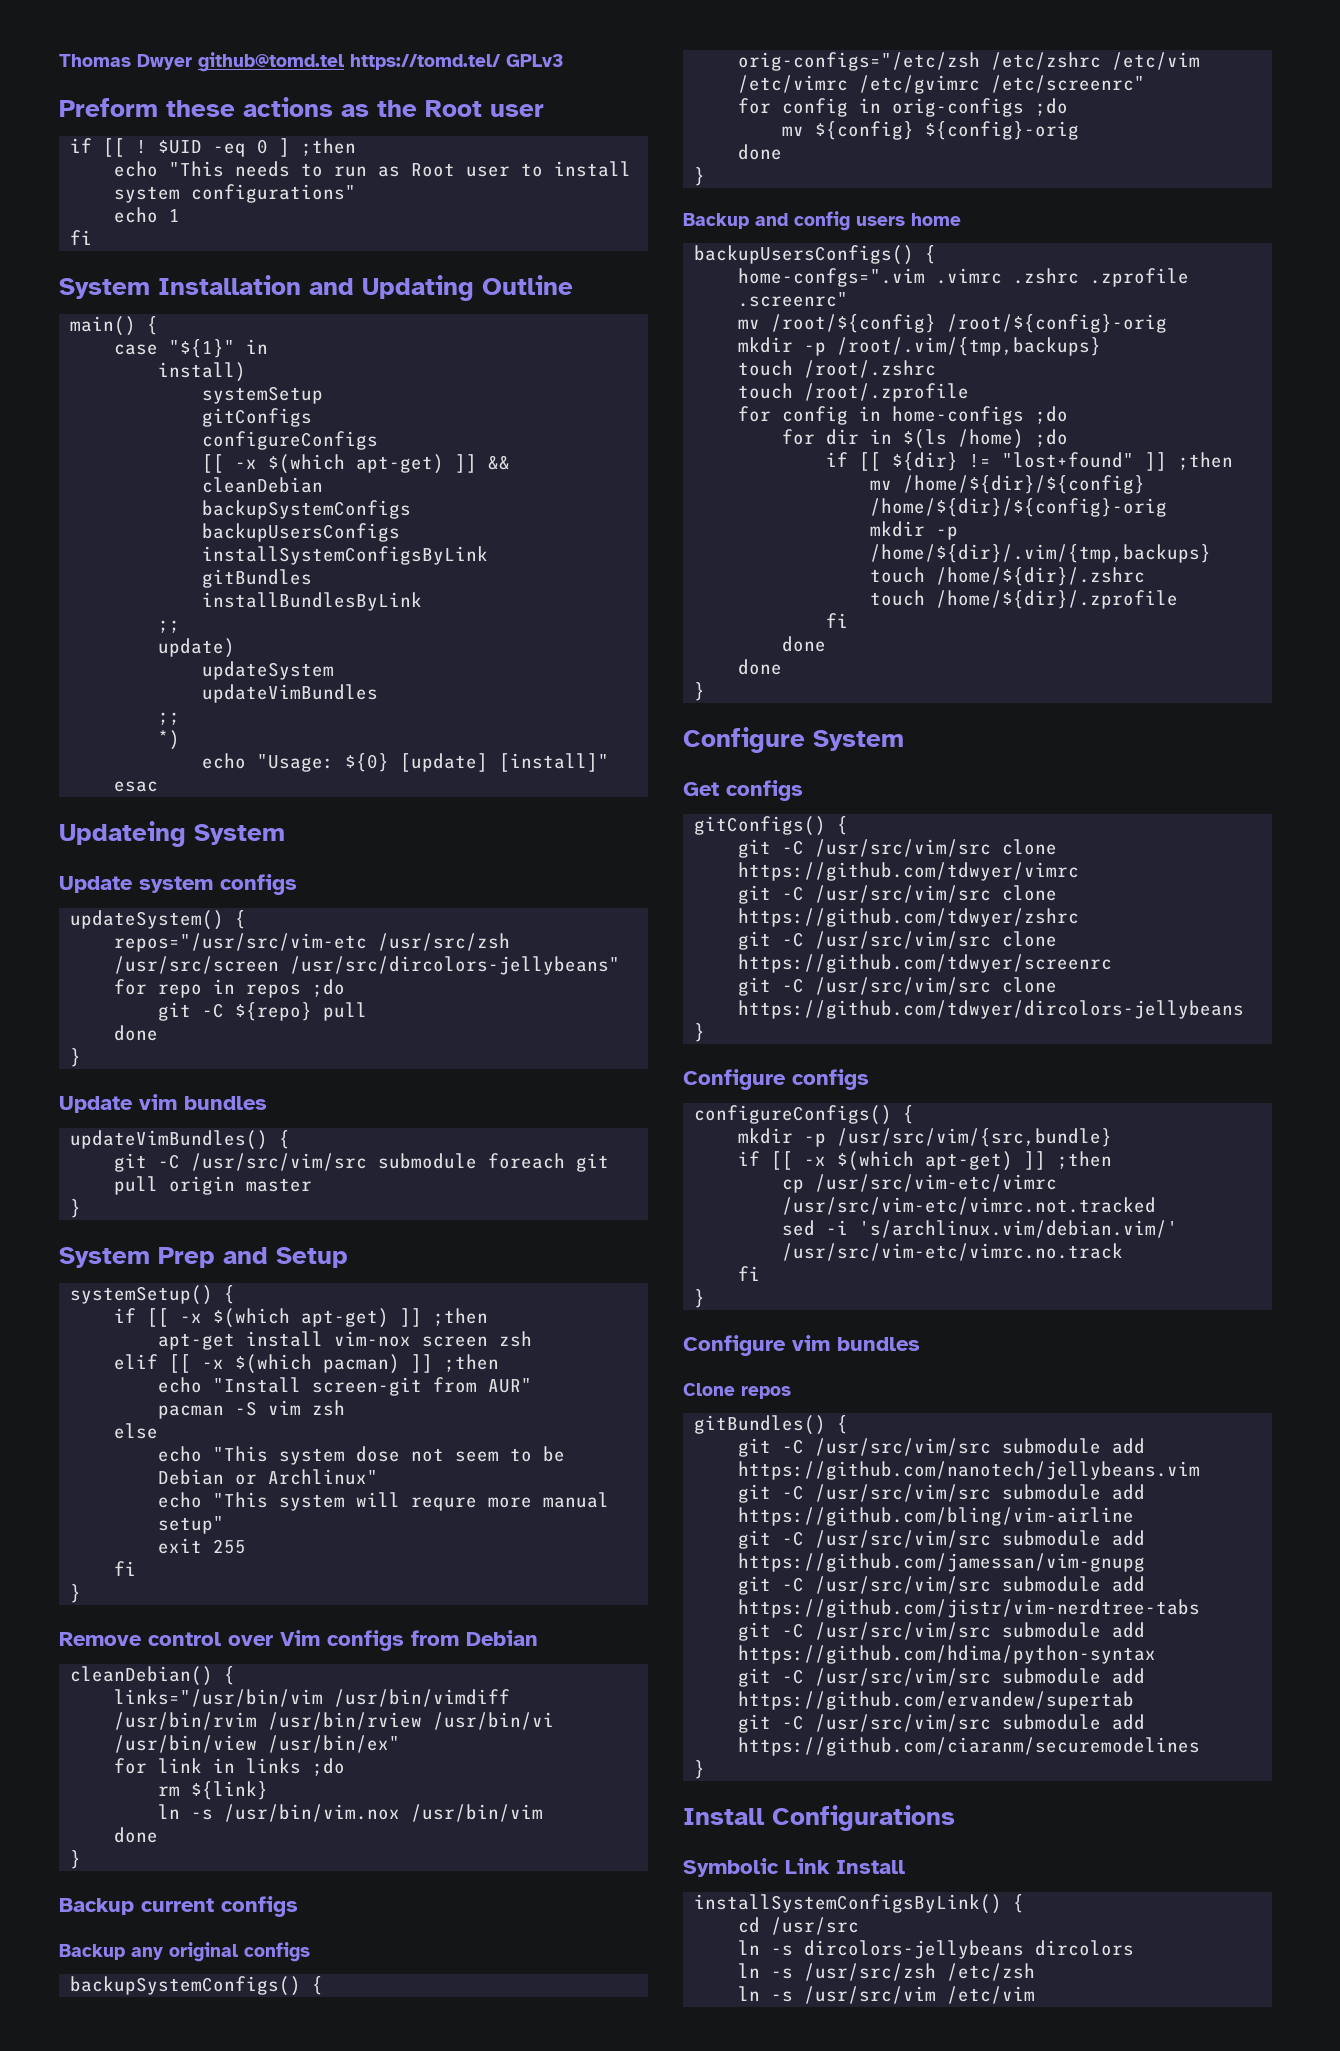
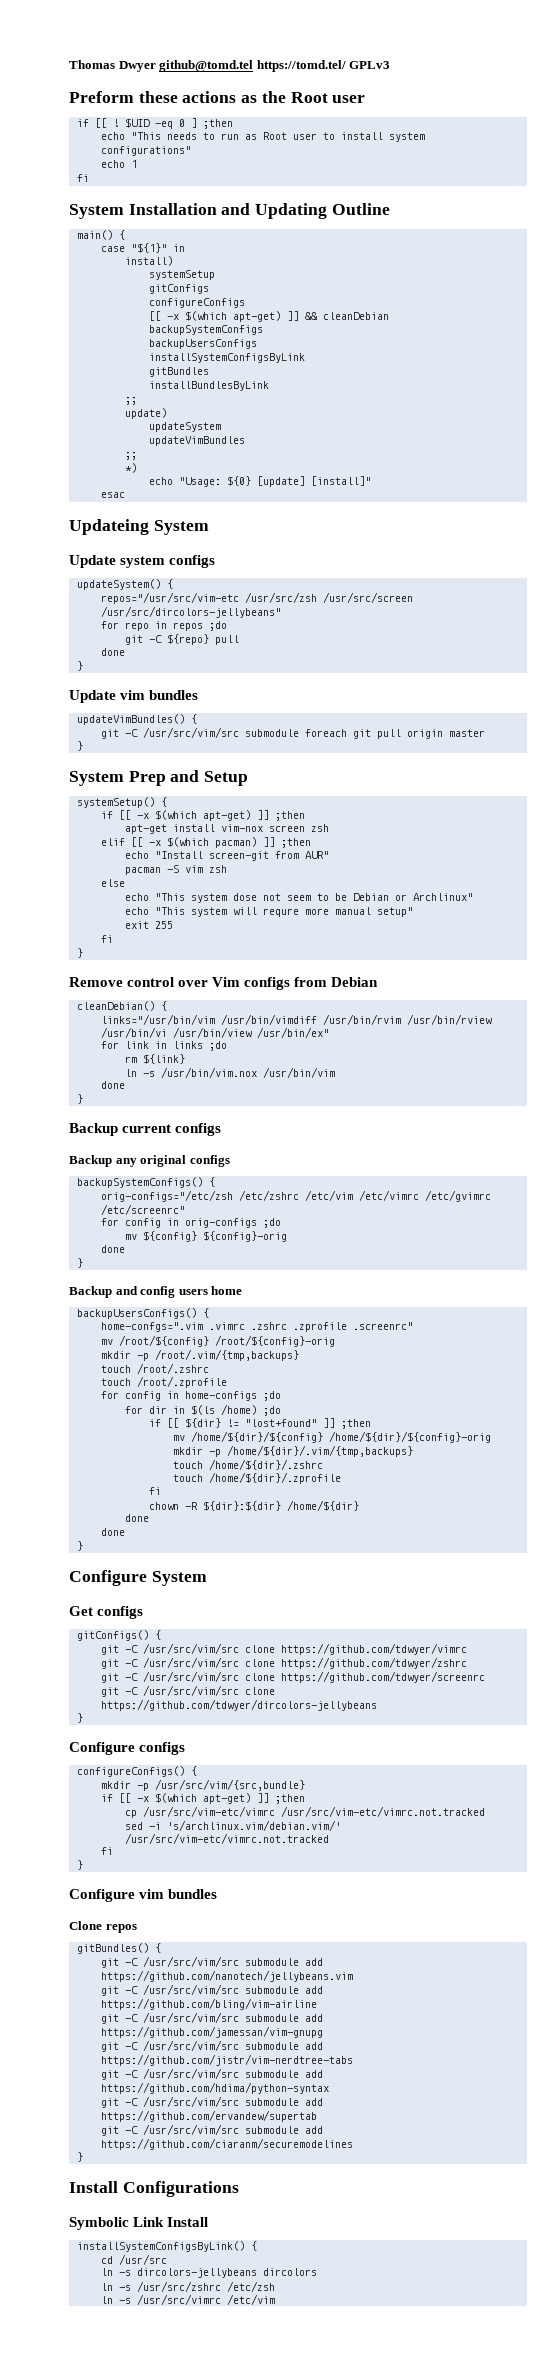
+ chown -R ${dir}:${dir} /home/${dir}
- sed -i 's/archlinux.vim/debian.vim/' /usr/src/vim-etc/vimrc.no.track
+ sed -i 's/archlinux.vim/debian.vim/' /usr/src/vim-etc/vimrc.not.tracked
- ln -s /usr/src/zsh /etc/zsh
+ ln -s /usr/src/zshrc /etc/zsh
- ln -s /usr/src/vim /etc/vim
+ ln -s /usr/src/vimrc /etc/vim

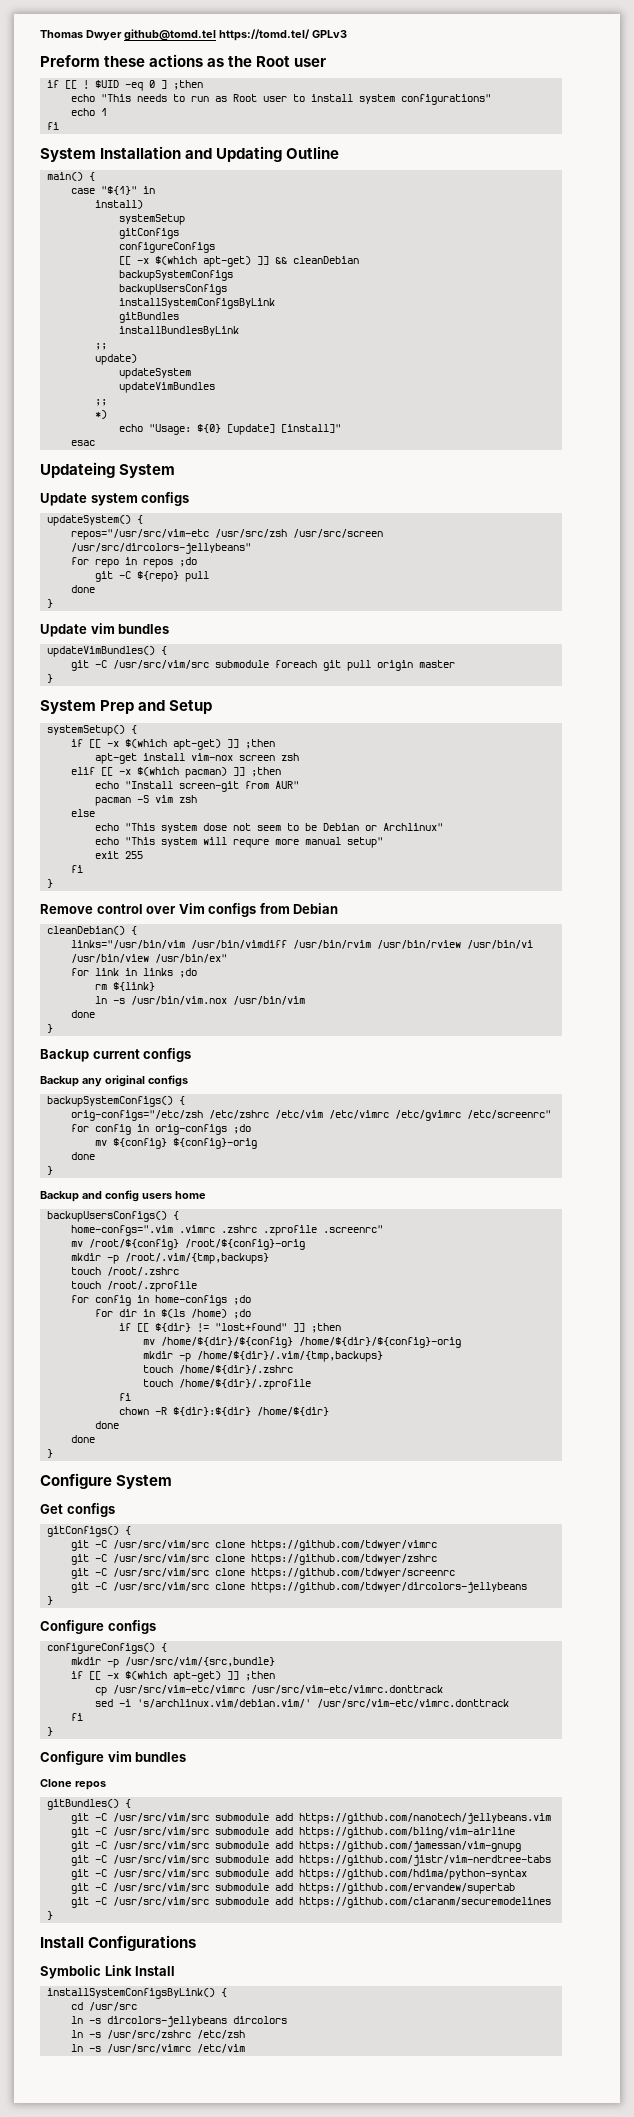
- cp /usr/src/vim-etc/vimrc /usr/src/vim-etc/vimrc.not.tracked
+ cp /usr/src/vim-etc/vimrc /usr/src/vim-etc/vimrc.donttrack
- sed -i 's/archlinux.vim/debian.vim/' /usr/src/vim-etc/vimrc.not.tracked
+ sed -i 's/archlinux.vim/debian.vim/' /usr/src/vim-etc/vimrc.donttrack

